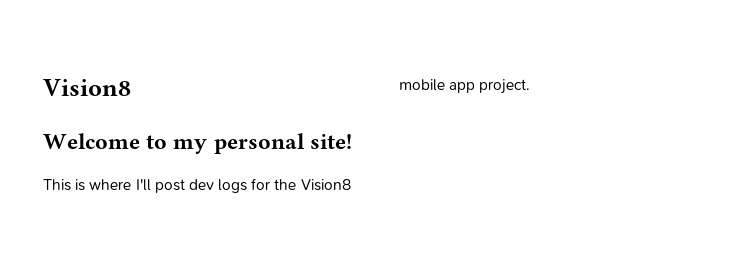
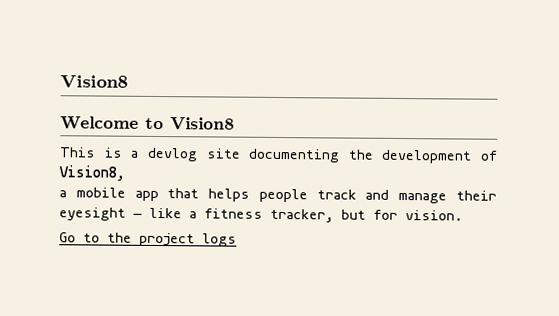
- Welcome to my personal site!
+ Welcome to Vision8
- This is where I'll post dev logs for the Vision8 mobile app project.
+ This is a devlog site documenting the development of Vision8,
+ a mobile app that helps people track and manage their eyesight — like a fitness tracker, but for vision.
+ Go to the project logs

